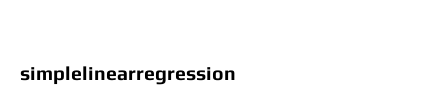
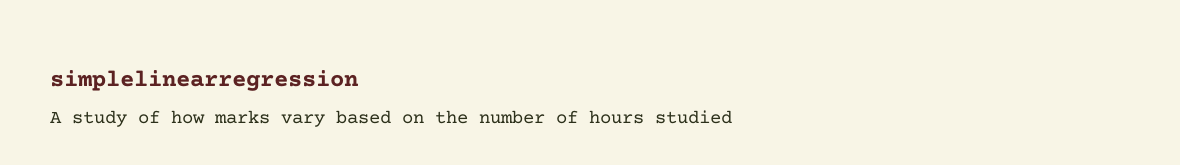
+ A study of how marks vary based on the number of hours studied

